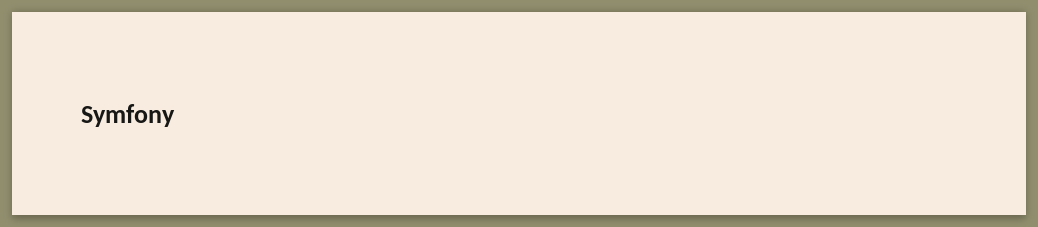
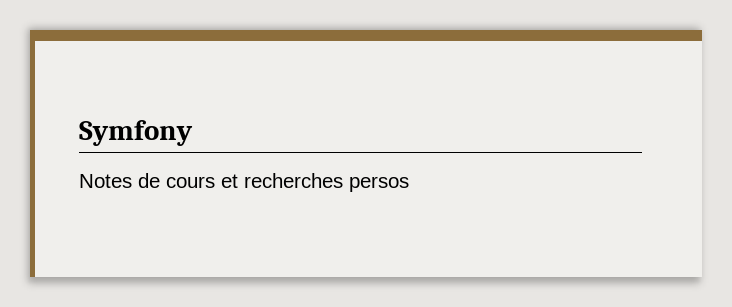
+ Notes de cours et recherches persos

